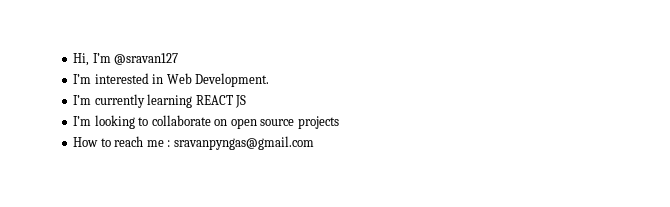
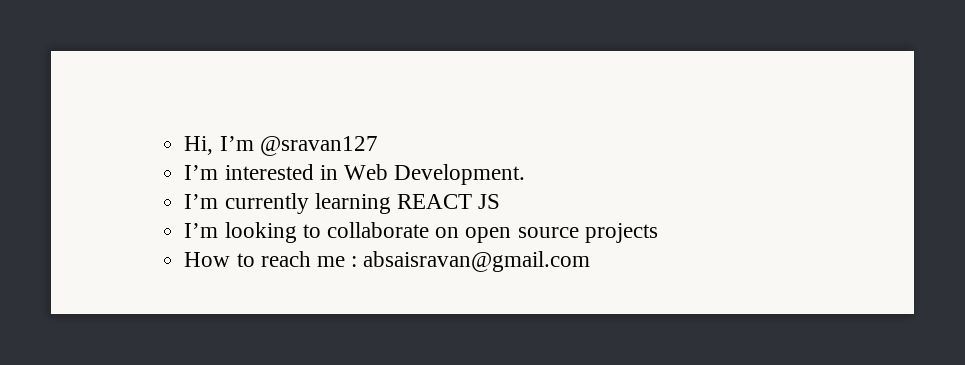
- How to reach me : sravanpyngas@gmail.com
+ How to reach me : absaisravan@gmail.com

